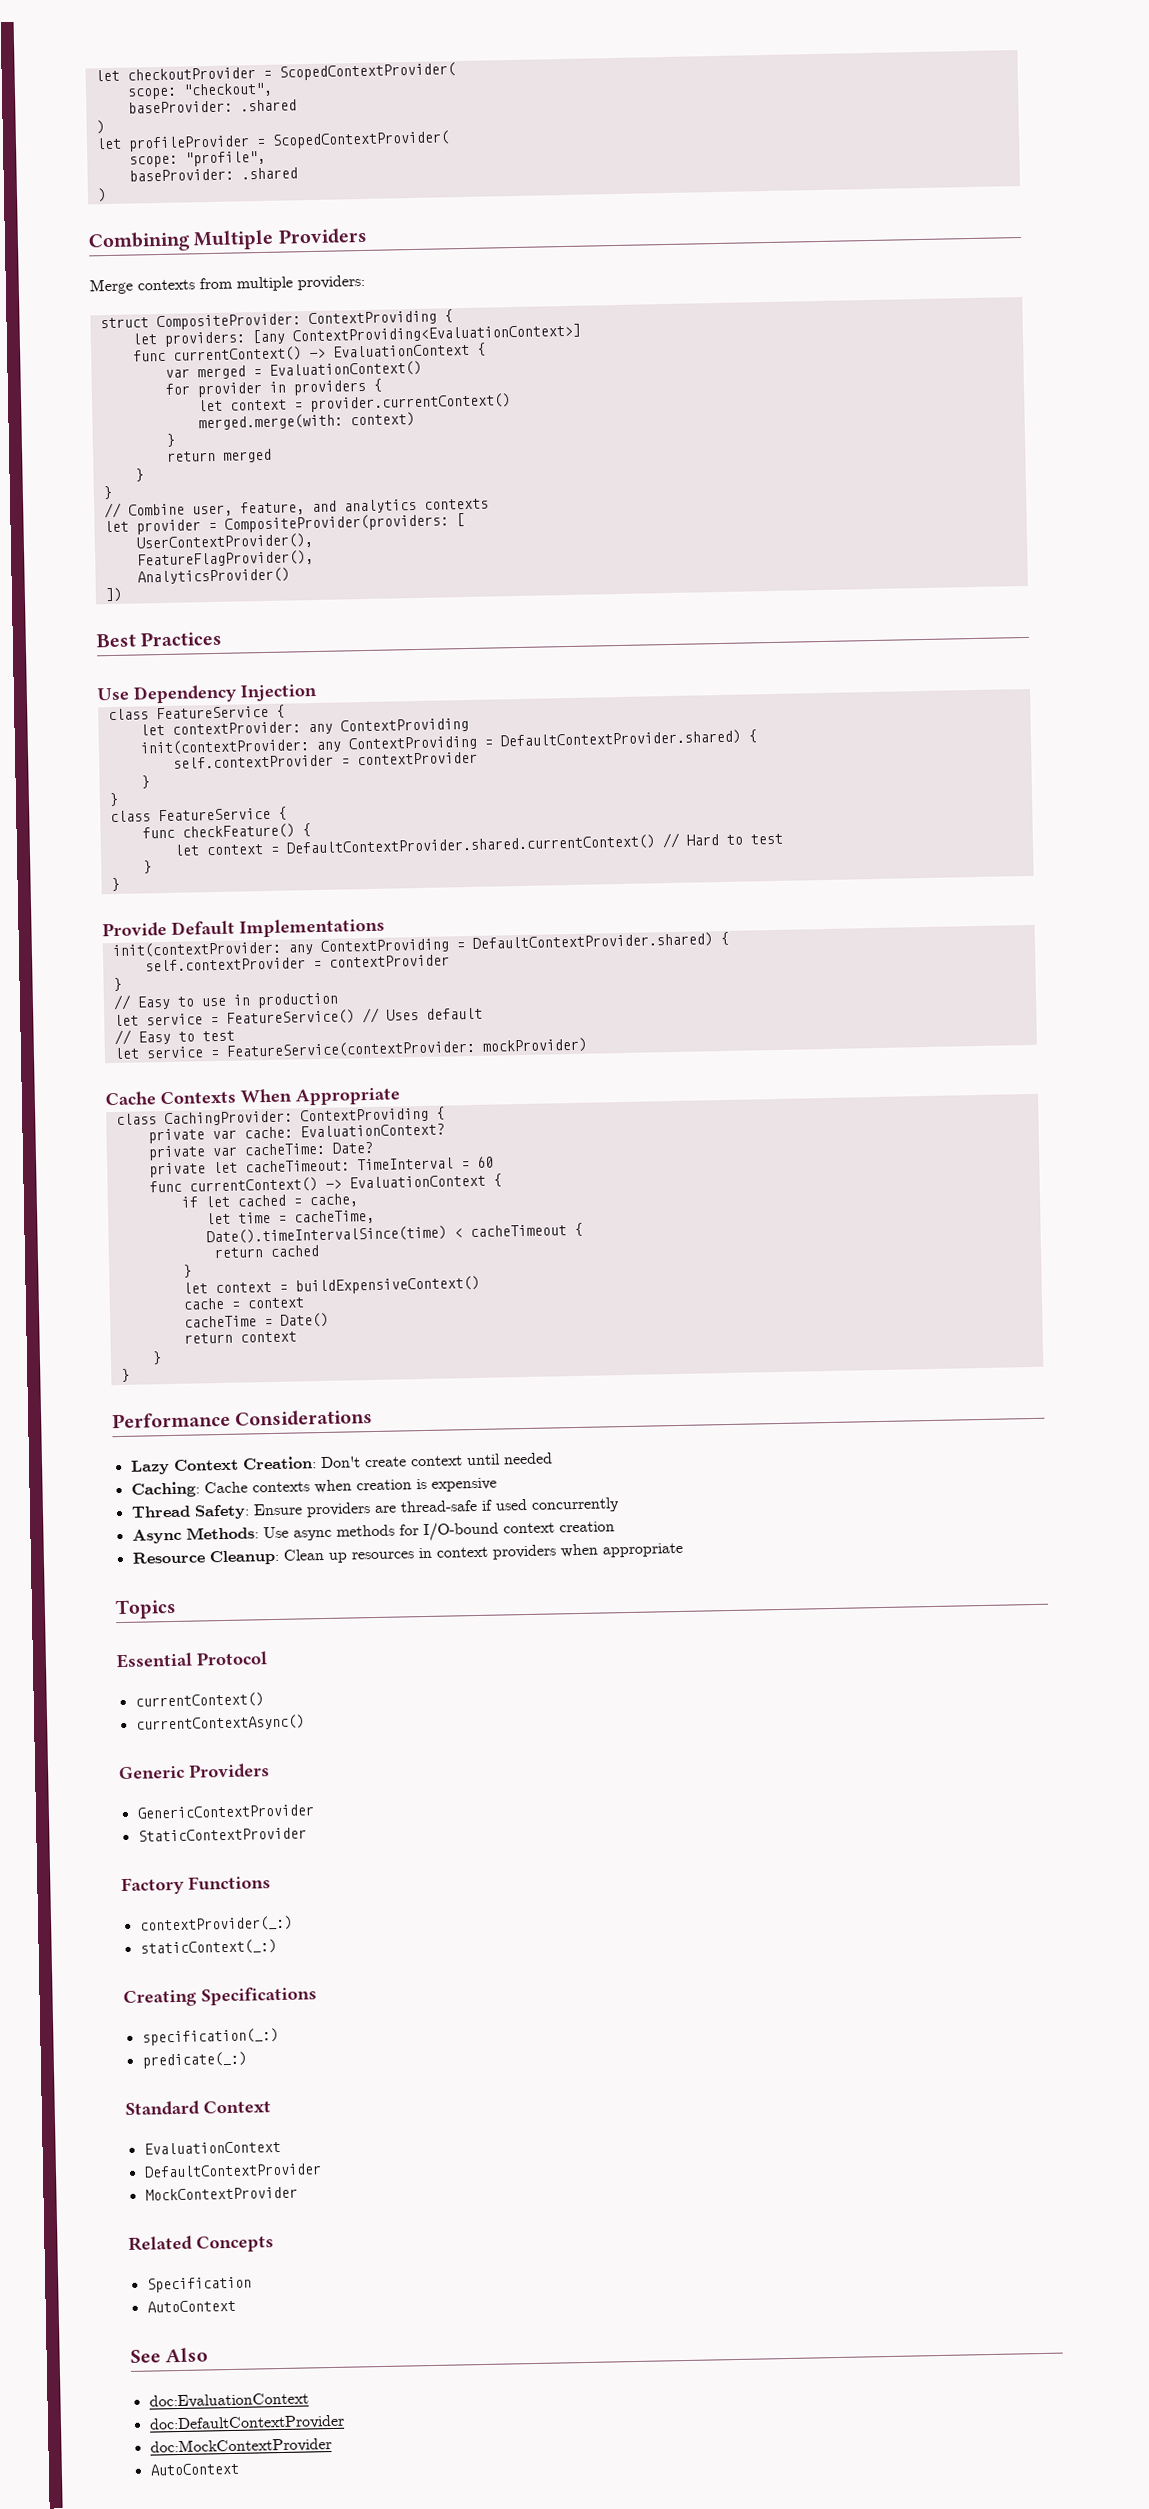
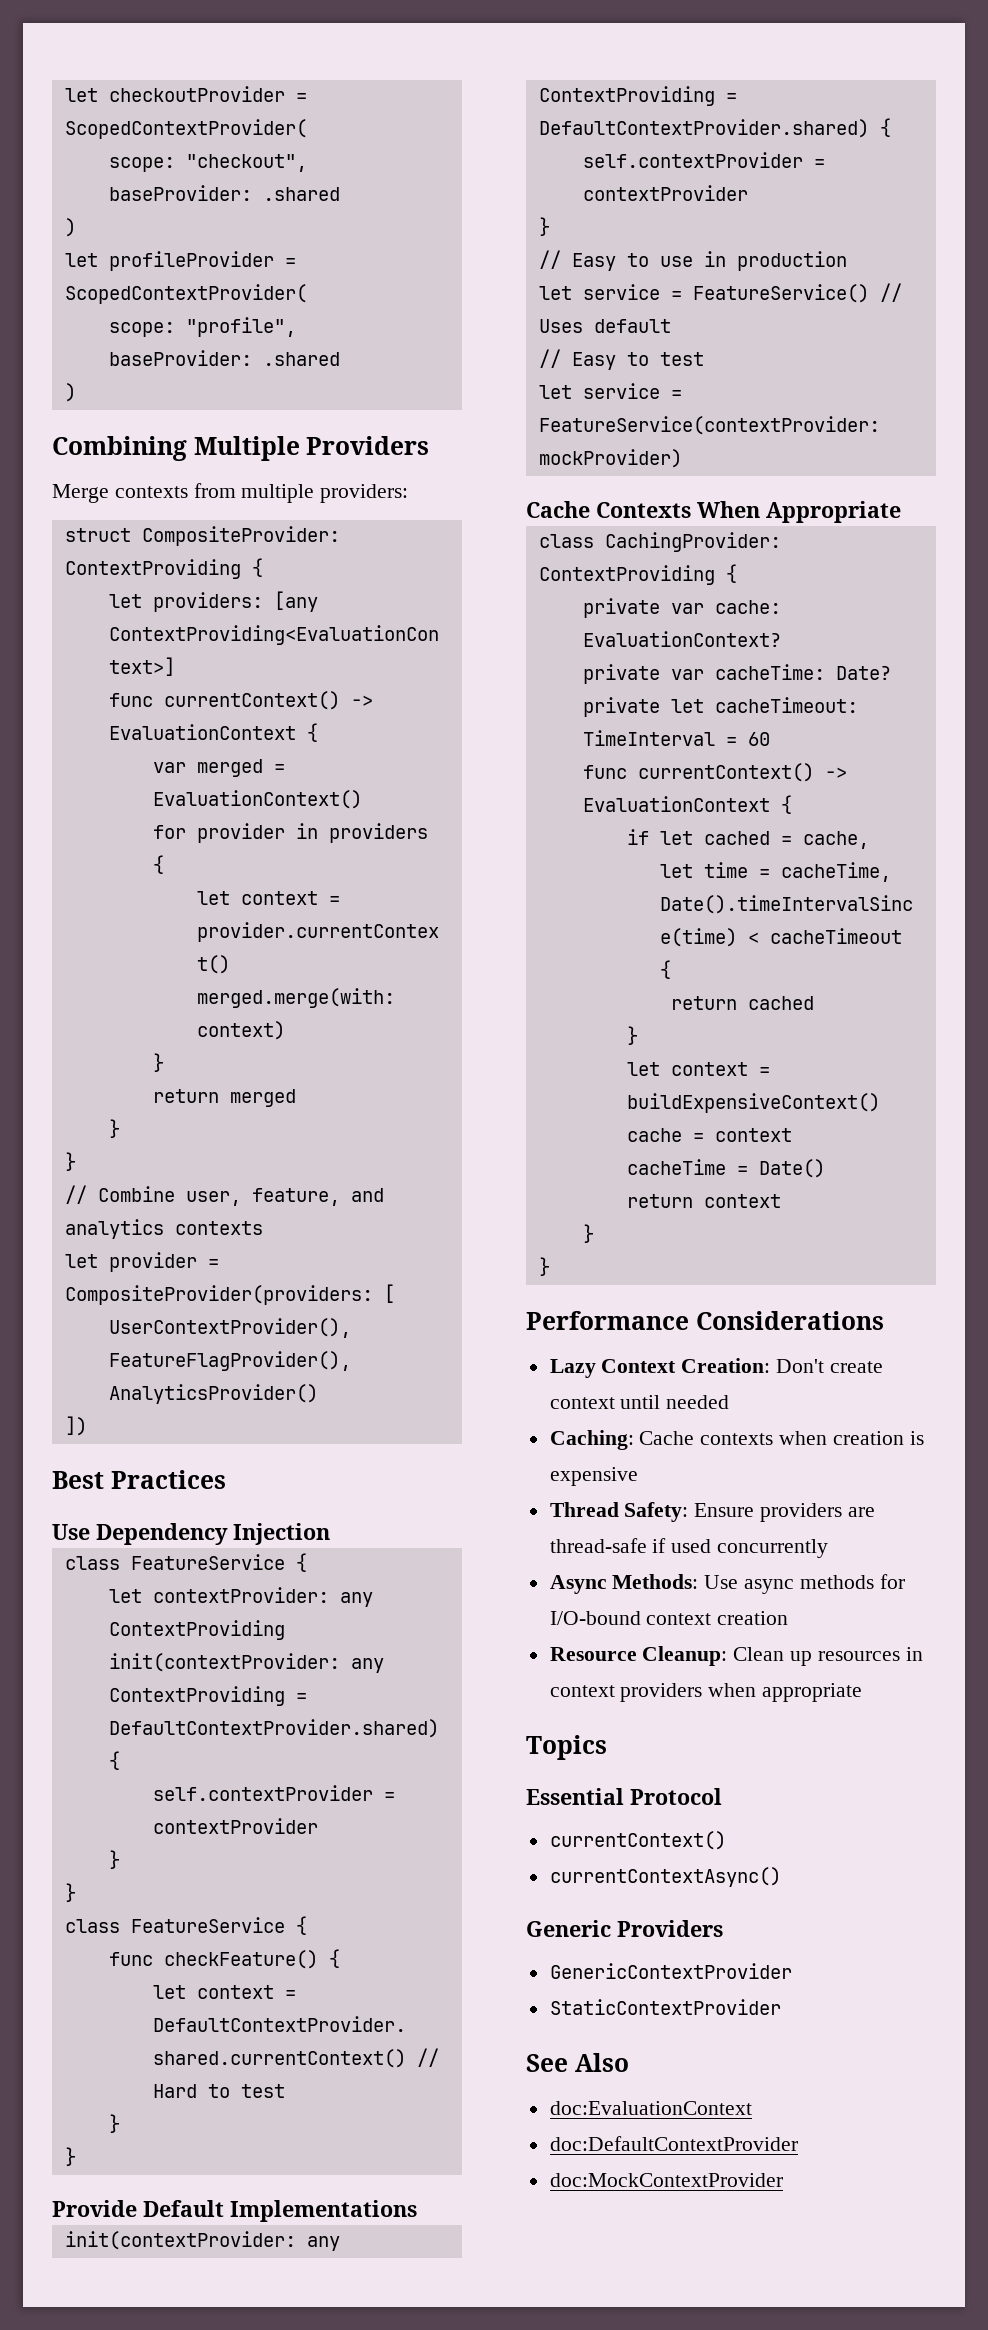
- Factory Functions
- contextProvider(_:)
- staticContext(_:)
- Creating Specifications
- specification(_:)
- predicate(_:)
- Standard Context
- EvaluationContext
- DefaultContextProvider
- MockContextProvider
- Related Concepts
- Specification
- AutoContext
  doc:MockContextProvider
- AutoContext

